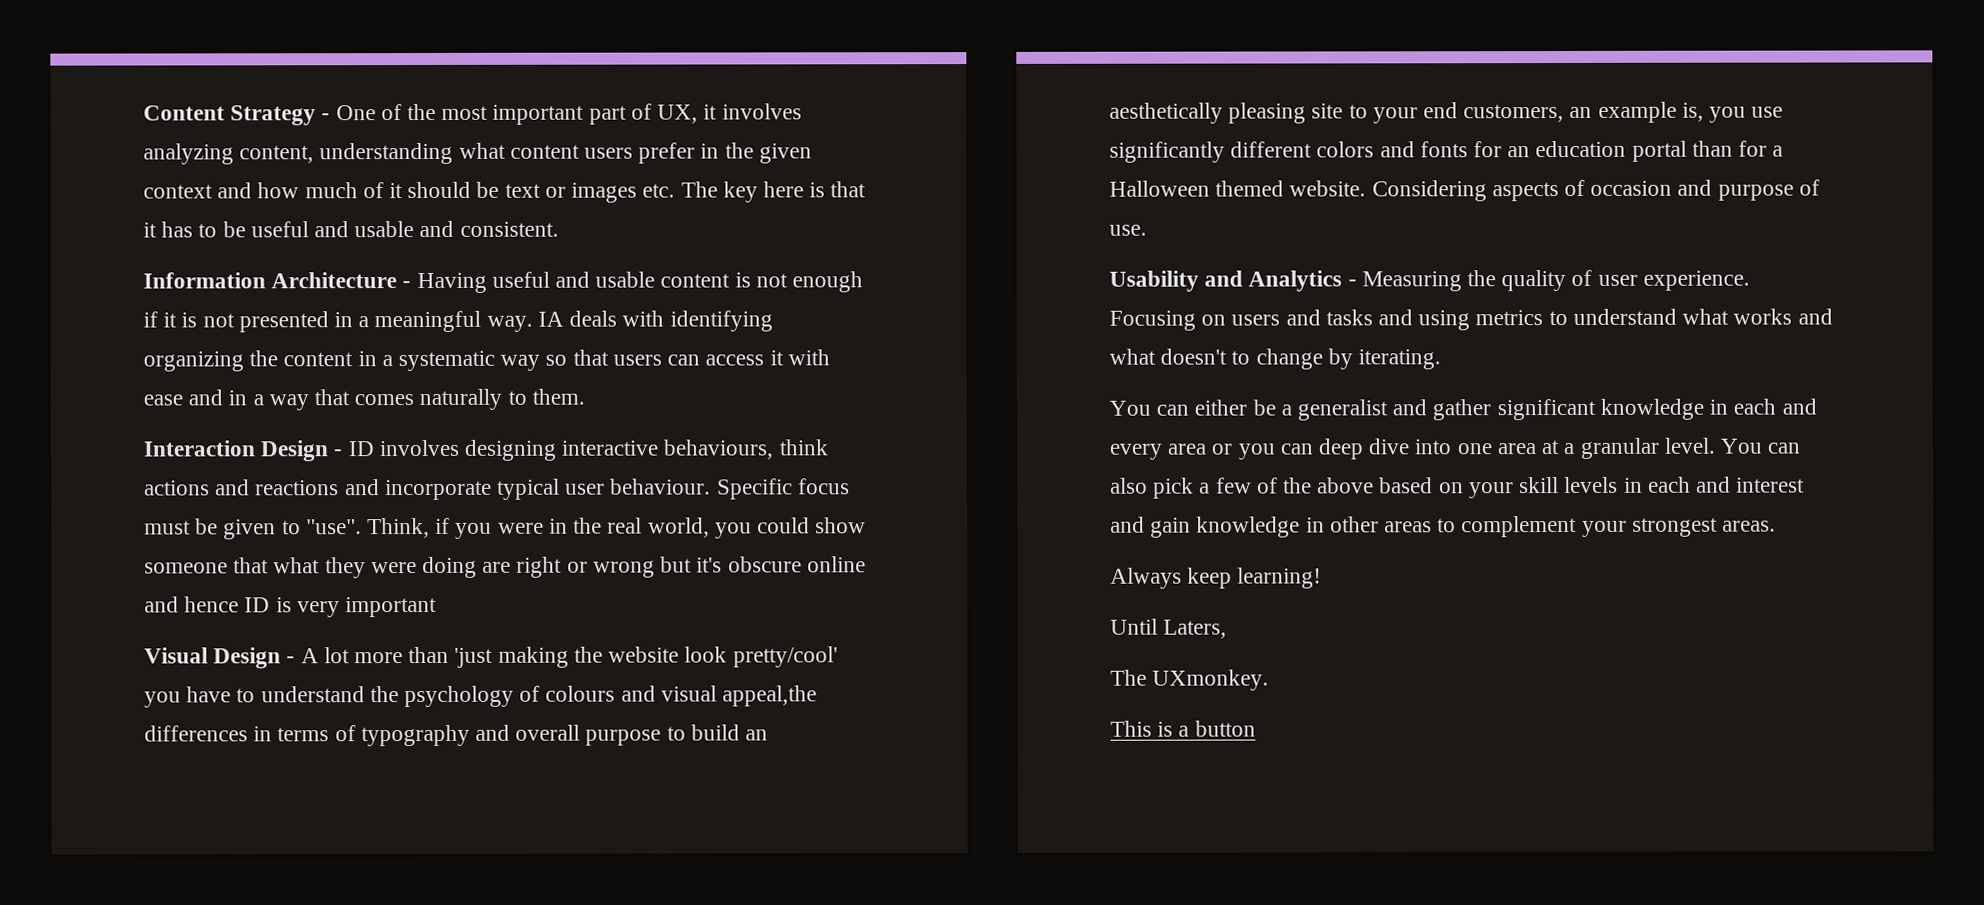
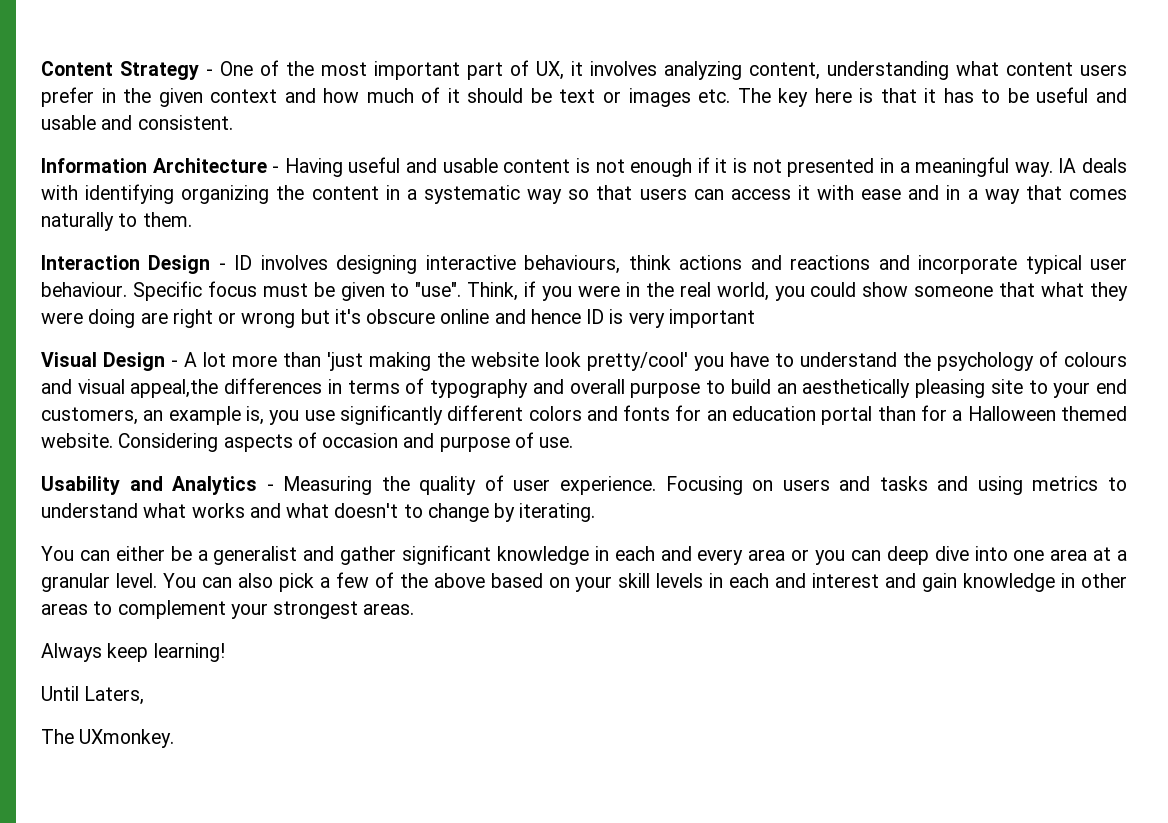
- This is a button

